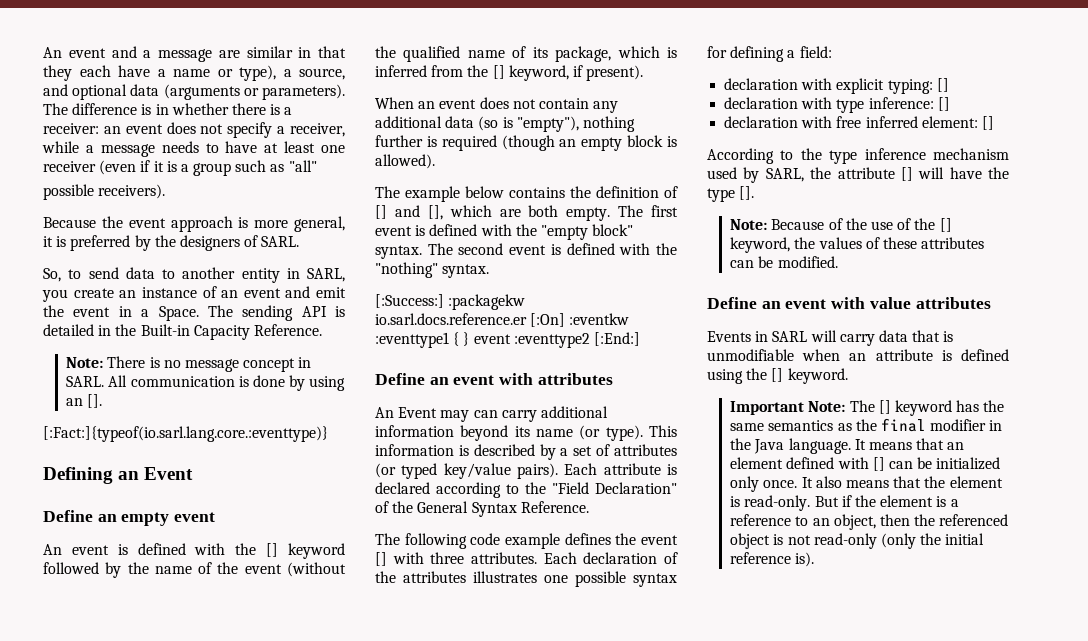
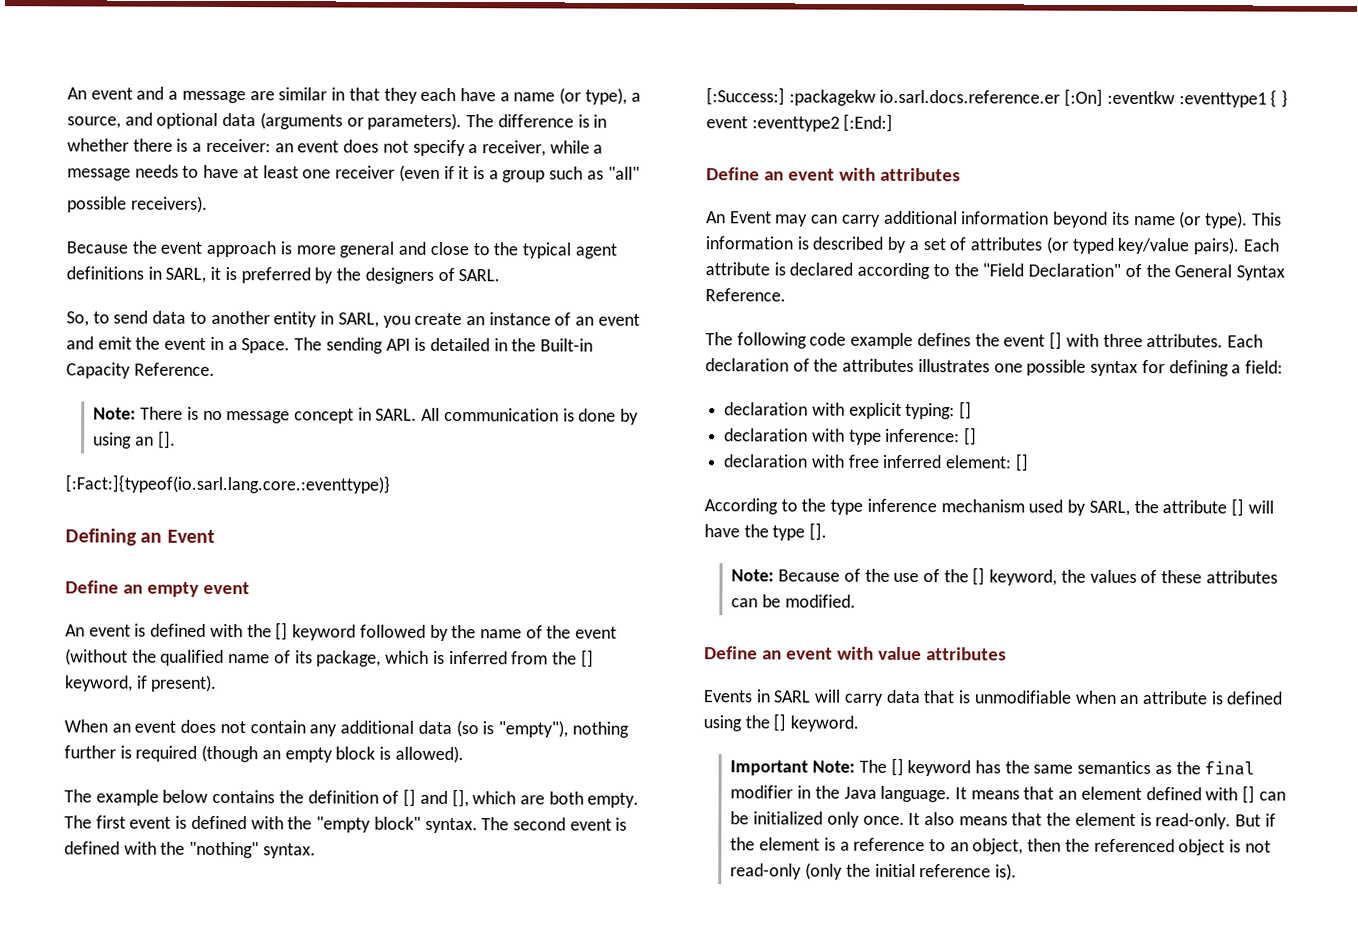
- An event and a message are similar in that they each have a name or type), a source, and optional data (arguments or parameters).
+ An event and a message are similar in that they each have a name (or type), a source, and optional data (arguments or parameters).
- Because the event approach is more general, it is preferred by the designers of SARL.
+ Because the event approach is more general and close to the typical agent definitions in SARL, it is preferred by the designers of SARL.

